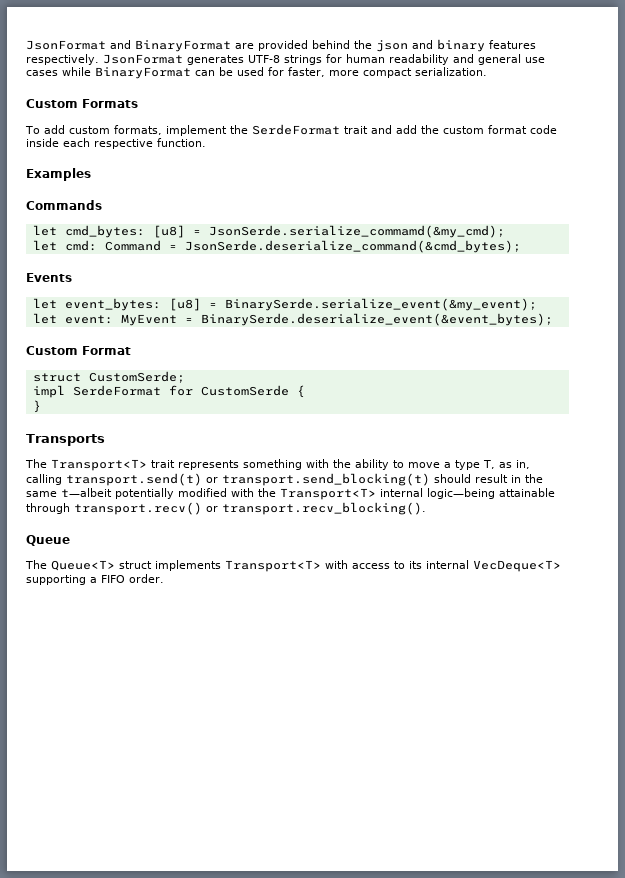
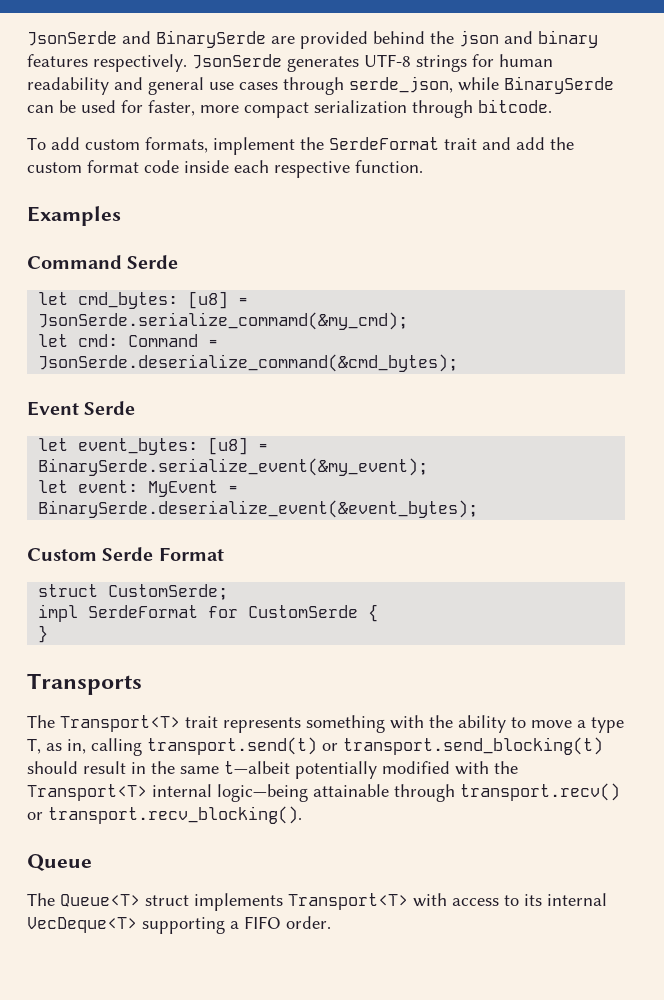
- JsonFormat and BinaryFormat are provided behind the json and binary features respectively.
+ JsonSerde and BinarySerde are provided behind the json and binary features respectively.
- JsonFormat generates UTF-8 strings for human readability and general use cases while BinaryFormat can be used for faster, more compact serialization.
- Custom Formats
+ JsonSerde generates UTF-8 strings for human readability and general use cases through serde_json, while BinarySerde can be used for faster, more compact serialization through bitcode.
- Commands
+ Command Serde
- Events
+ Event Serde
- Custom Format
+ Custom Serde Format

